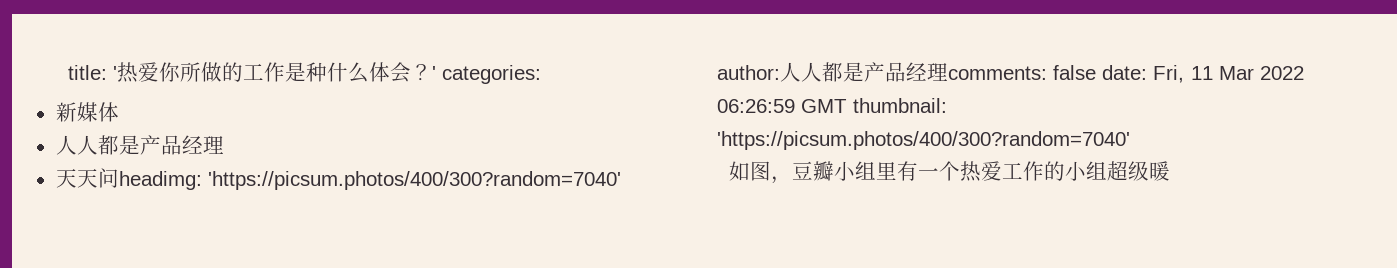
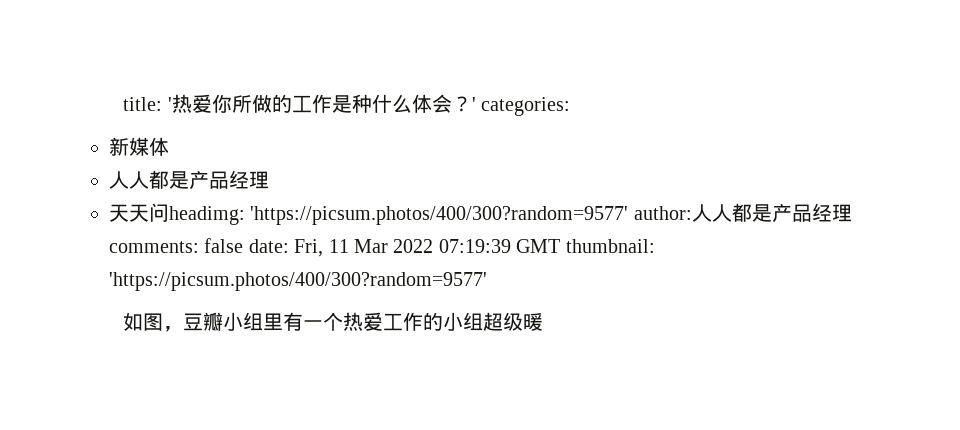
- 天天问headimg: 'https://picsum.photos/400/300?random=7040' author:人人都是产品经理comments: false date: Fri, 11 Mar 2022 06:26:59 GMT thumbnail: 'https://picsum.photos/400/300?random=7040'
+ 天天问headimg: 'https://picsum.photos/400/300?random=9577' author:人人都是产品经理comments: false date: Fri, 11 Mar 2022 07:19:39 GMT thumbnail: 'https://picsum.photos/400/300?random=9577'

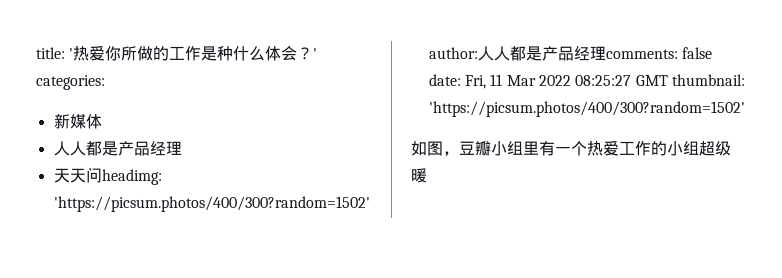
- 天天问headimg: 'https://picsum.photos/400/300?random=9577' author:人人都是产品经理comments: false date: Fri, 11 Mar 2022 07:19:39 GMT thumbnail: 'https://picsum.photos/400/300?random=9577'
+ 天天问headimg: 'https://picsum.photos/400/300?random=1502' author:人人都是产品经理comments: false date: Fri, 11 Mar 2022 08:25:27 GMT thumbnail: 'https://picsum.photos/400/300?random=1502'

